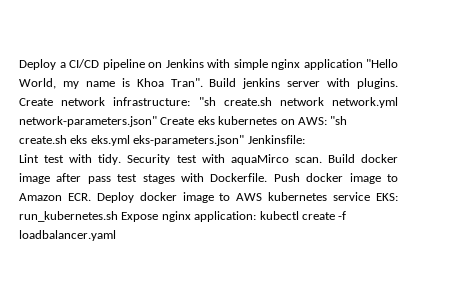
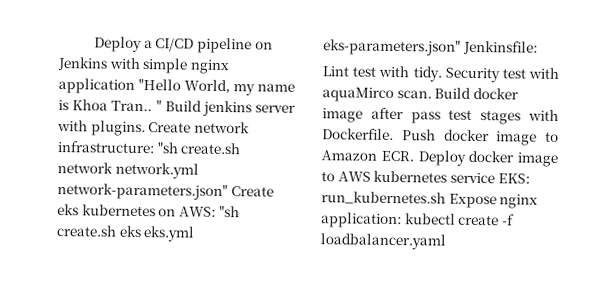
- Deploy a CI/CD pipeline on Jenkins with simple nginx application "Hello World, my name is Khoa Tran". Build jenkins server with plugins.
+ Deploy a CI/CD pipeline on Jenkins with simple nginx application "Hello World, my name is Khoa Tran.. " Build jenkins server with plugins.

